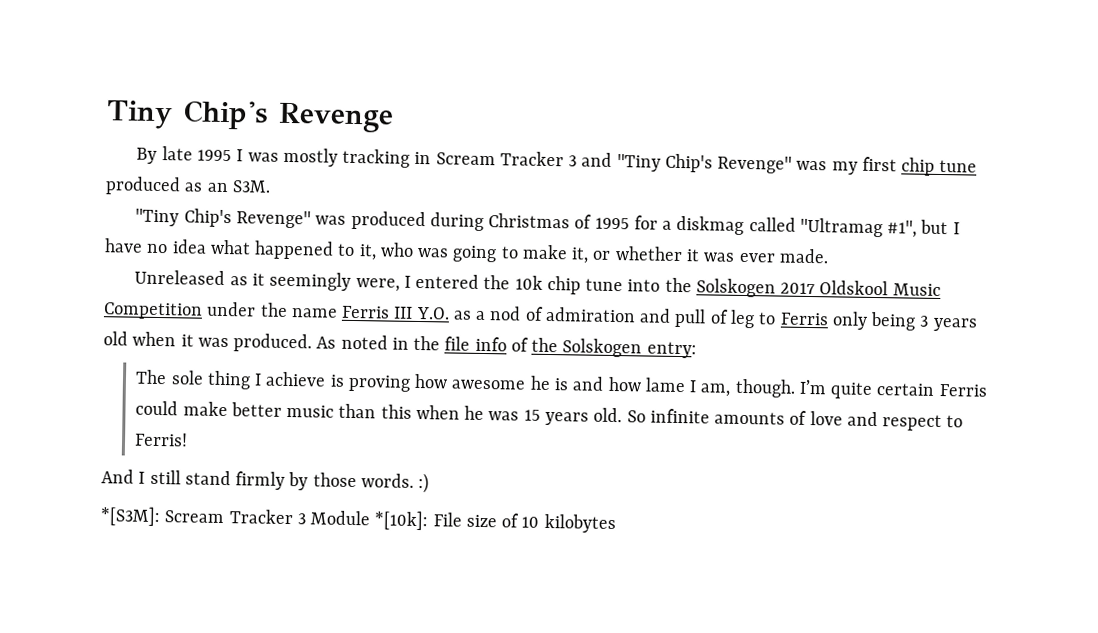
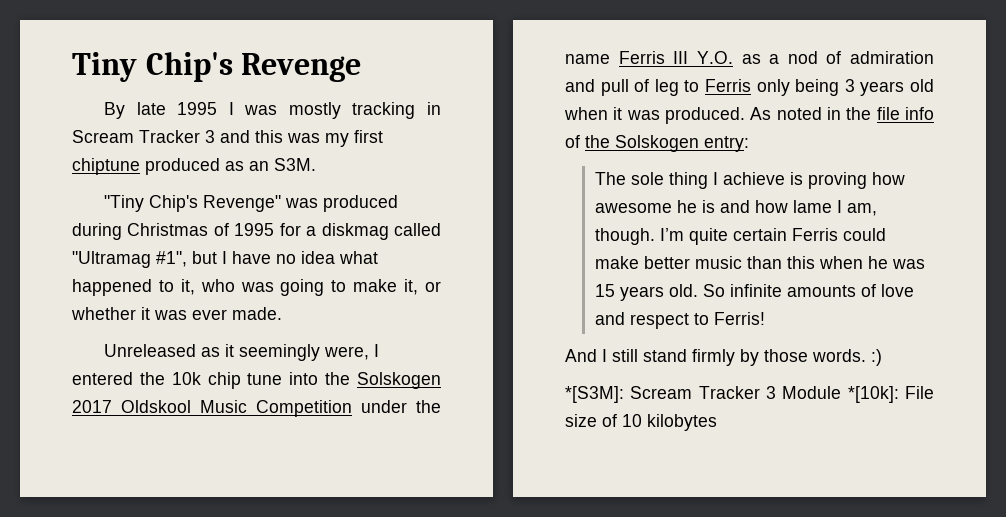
- By late 1995 I was mostly tracking in Scream Tracker 3 and "Tiny Chip's Revenge" was my first chip tune produced as an S3M.
+ By late 1995 I was mostly tracking in Scream Tracker 3 and this was my first chiptune produced as an S3M.

